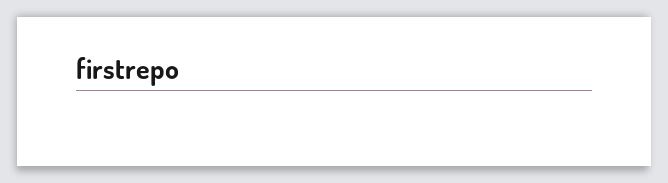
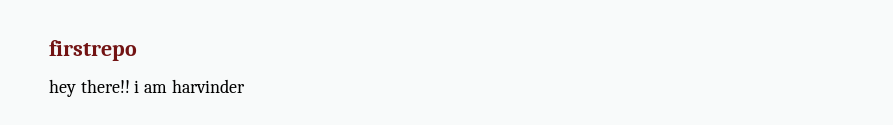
+ hey there!! i am harvinder

